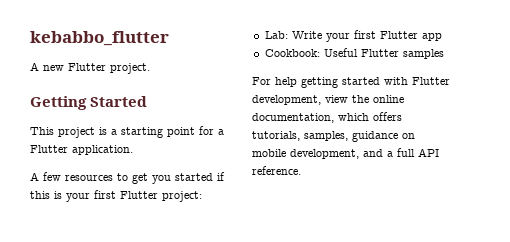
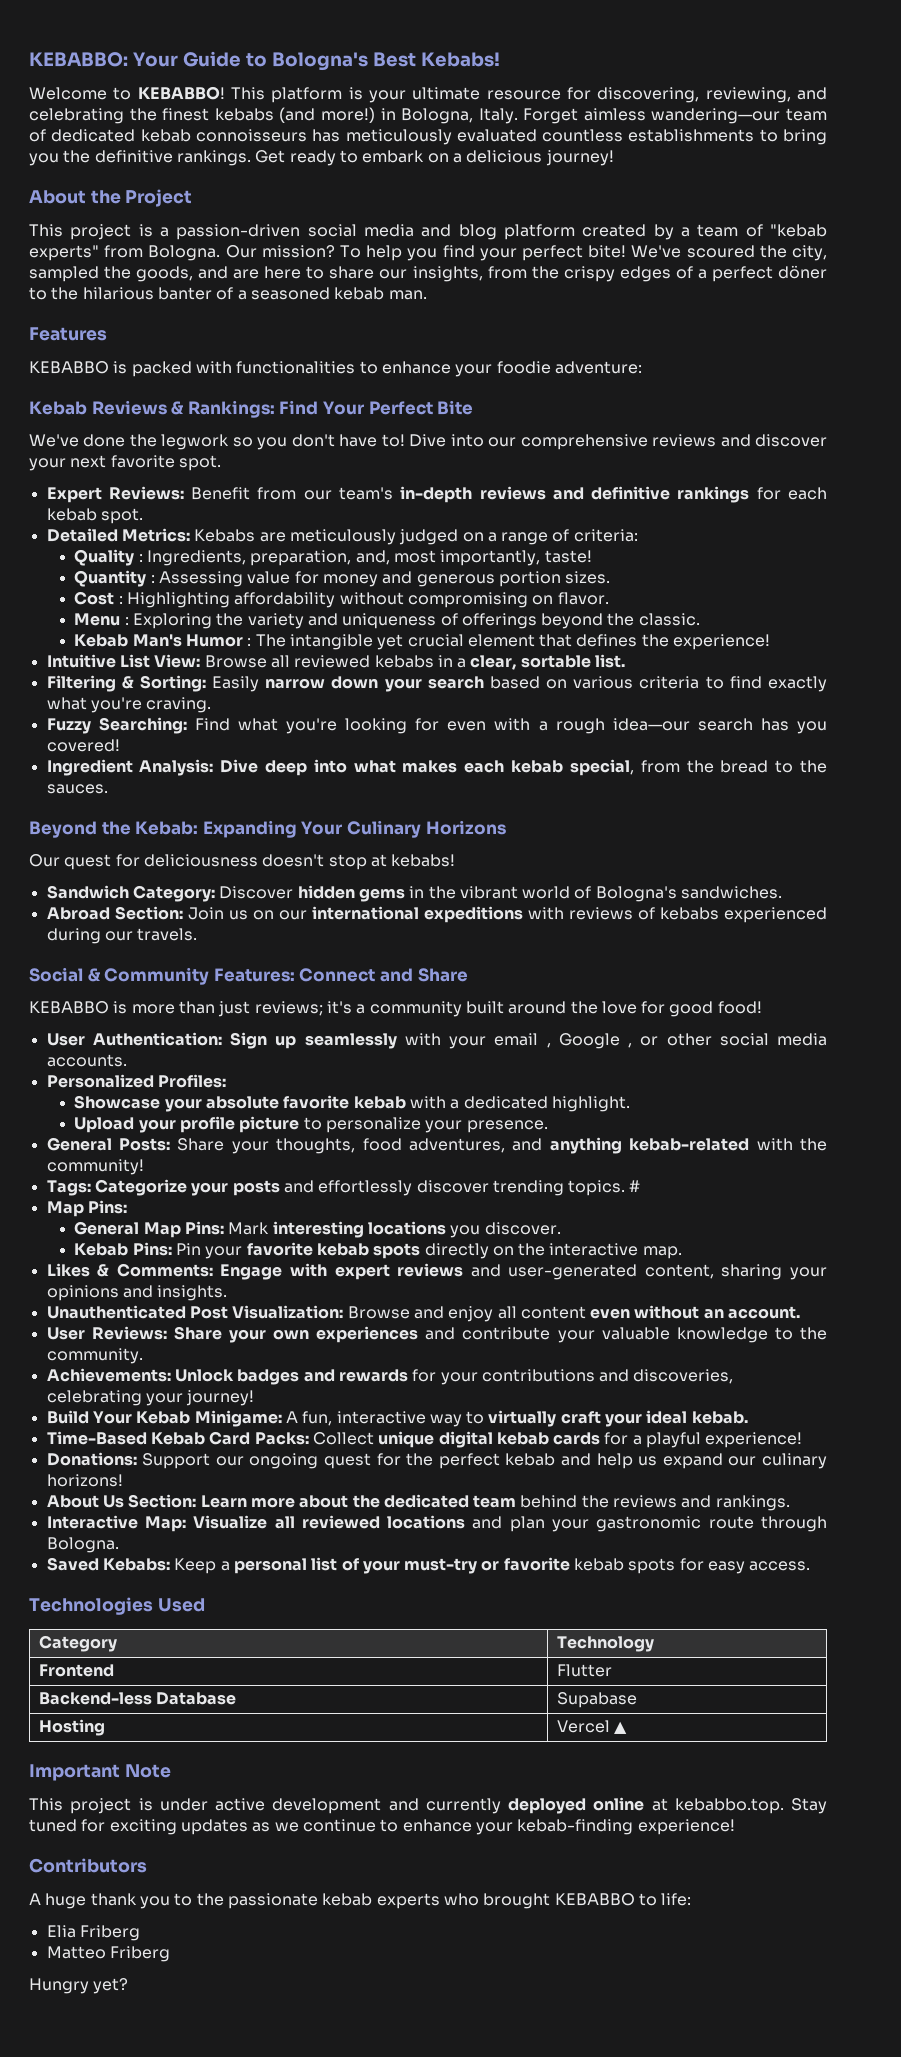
- kebabbo_flutter
- A new Flutter project.
- Getting Started
- This project is a starting point for a Flutter application.
- A few resources to get you started if this is your first Flutter project:
- Lab: Write your first Flutter app
- Cookbook: Useful Flutter samples
- For help getting started with Flutter development, view the online documentation, which offers tutorials, samples, guidance on mobile development, and a full API reference.
+ KEBABBO: Your Guide to Bologna's Best Kebabs!
+ Welcome to KEBABBO! This platform is your ultimate resource for discovering, reviewing, and celebrating the finest kebabs (and more!) in Bologna, Italy. Forget aimless wandering—our team of dedicated kebab connoisseurs has meticulously evaluated countless establishments to bring you the definitive rankings. Get ready to embark on a delicious journey!
+ About the Project
+ This project is a passion-driven social media and blog platform created by a team of "kebab experts" from Bologna. Our mission? To help you find your perfect bite! We've scoured the city, sampled the goods, and are here to share our insights, from the crispy edges of a perfect döner to the hilarious banter of a seasoned kebab man.
+ Features
+ KEBABBO is packed with functionalities to enhance your foodie adventure:
+ Kebab Reviews & Rankings: Find Your Perfect Bite
+ We've done the legwork so you don't have to! Dive into our comprehensive reviews and discover your next favorite spot.
+ Expert Reviews: Benefit from our team's in-depth reviews and definitive rankings for each kebab spot.
+ Detailed Metrics: Kebabs are meticulously judged on a range of criteria:
+ Quality : Ingredients, preparation, and, most importantly, taste!
+ Quantity : Assessing value for money and generous portion sizes.
+ Cost : Highlighting affordability without compromising on flavor.
+ Menu : Exploring the variety and uniqueness of offerings beyond the classic.
+ Kebab Man's Humor : The intangible yet crucial element that defines the experience!
+ Intuitive List View: Browse all reviewed kebabs in a clear, sortable list.
+ Filtering & Sorting: Easily narrow down your search based on various criteria to find exactly what you're craving.
+ Fuzzy Searching: Find what you're looking for even with a rough idea—our search has you covered!
+ Ingredient Analysis: Dive deep into what makes each kebab special, from the bread to the sauces.
+ Beyond the Kebab: Expanding Your Culinary Horizons
+ Our quest for deliciousness doesn't stop at kebabs!
+ Sandwich Category: Discover hidden gems in the vibrant world of Bologna's sandwiches.
+ Abroad Section: Join us on our international expeditions with reviews of kebabs experienced during our travels.
+ Social & Community Features: Connect and Share
+ KEBABBO is more than just reviews; it's a community built around the love for good food!
+ User Authentication: Sign up seamlessly with your email , Google , or other social media accounts.
+ Personalized Profiles:
+ Showcase your absolute favorite kebab with a dedicated highlight.
+ Upload your profile picture to personalize your presence.
+ General Posts: Share your thoughts, food adventures, and anything kebab-related with the community!
+ Tags: Categorize your posts and effortlessly discover trending topics. #
+ Map Pins:
+ General Map Pins: Mark interesting locations you discover.
+ Kebab Pins: Pin your favorite kebab spots directly on the interactive map.
+ Likes & Comments: Engage with expert reviews and user-generated content, sharing your opinions and insights.
+ Unauthenticated Post Visualization: Browse and enjoy all content even without an account.
+ User Reviews: Share your own experiences and contribute your valuable knowledge to the community.
+ Achievements: Unlock badges and rewards for your contributions and discoveries, celebrating your journey!
+ Build Your Kebab Minigame: A fun, interactive way to virtually craft your ideal kebab.
+ Time-Based Kebab Card Packs: Collect unique digital kebab cards for a playful experience!
+ Donations: Support our ongoing quest for the perfect kebab and help us expand our culinary horizons!
+ About Us Section: Learn more about the dedicated team behind the reviews and rankings.
+ Interactive Map: Visualize all reviewed locations and plan your gastronomic route through Bologna.
+ Saved Kebabs: Keep a personal list of your must-try or favorite kebab spots for easy access.
+ Technologies Used
+ Category | Technology
+ Frontend | Flutter
+ Backend-less Database | Supabase
+ Hosting | Vercel ▲
+ Important Note
+ This project is under active development and currently deployed online at kebabbo.top. Stay tuned for exciting updates as we continue to enhance your kebab-finding experience!
+ Contributors
+ A huge thank you to the passionate kebab experts who brought KEBABBO to life:
+ Elia Friberg
+ Matteo Friberg
+ Hungry yet?

